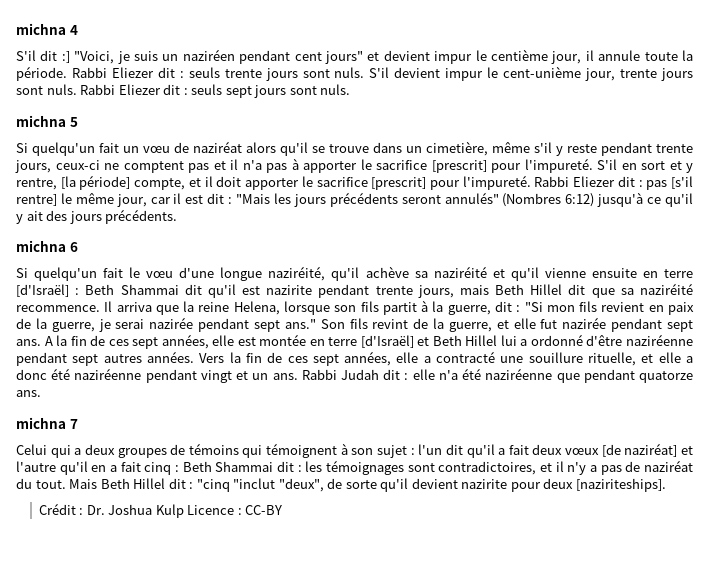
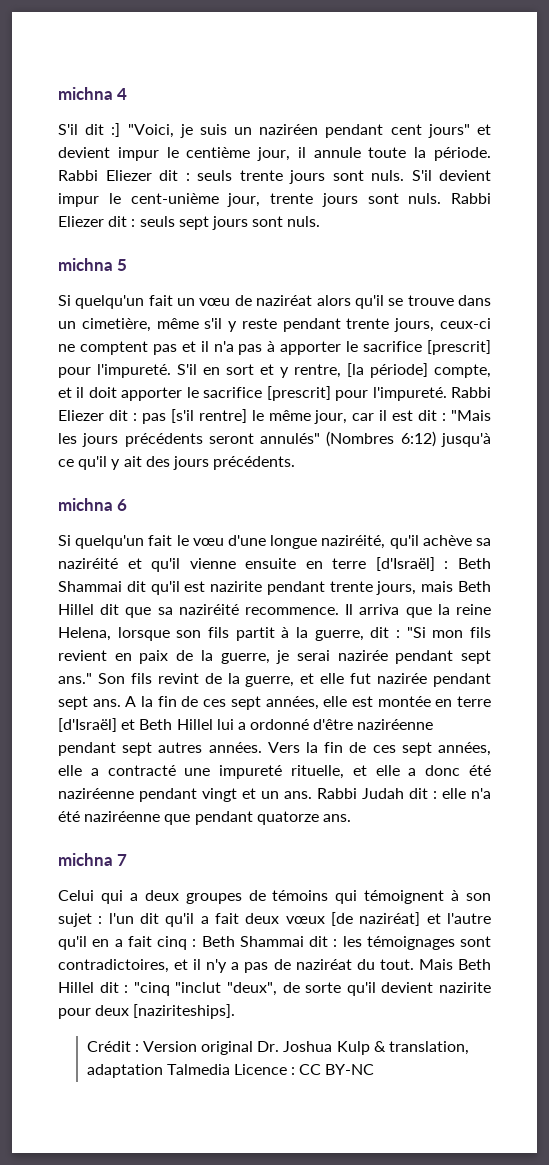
- Vers la fin de ces sept années, elle a contracté une souillure rituelle, et elle a donc été naziréenne pendant vingt et un ans.
+ Vers la fin de ces sept années, elle a contracté une impureté rituelle, et elle a donc été naziréenne pendant vingt et un ans.
- Crédit : Dr. Joshua Kulp Licence : CC-BY
+ Crédit : Version original Dr. Joshua Kulp & translation, adaptation Talmedia Licence : CC BY-NC

